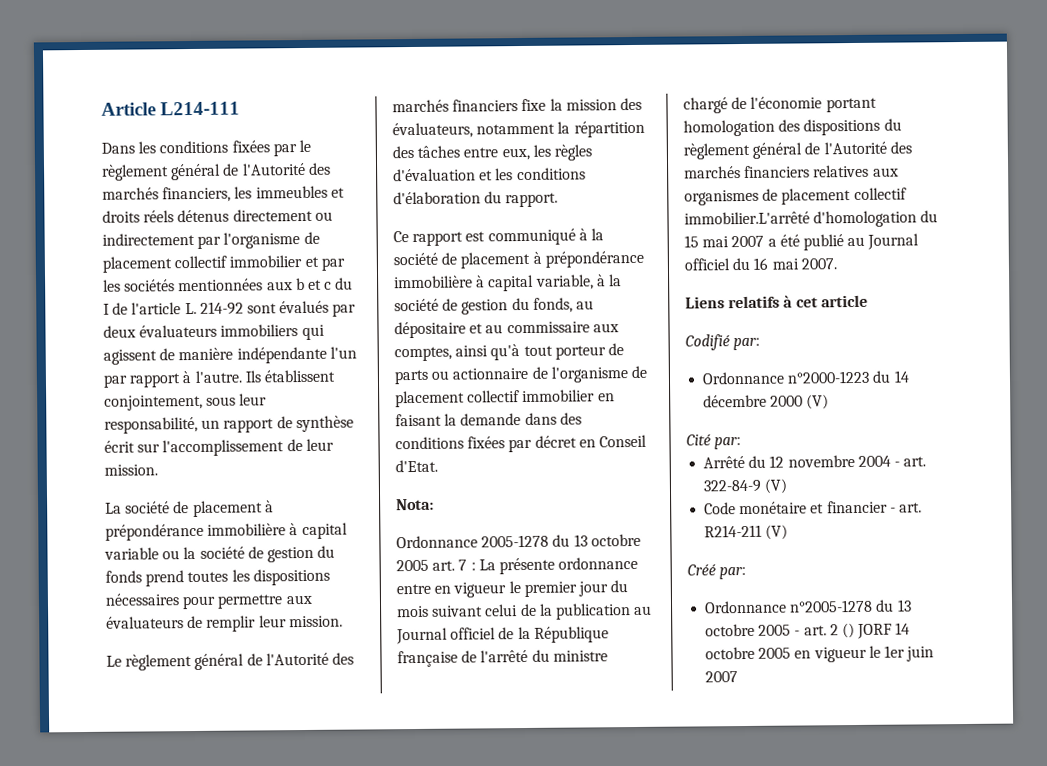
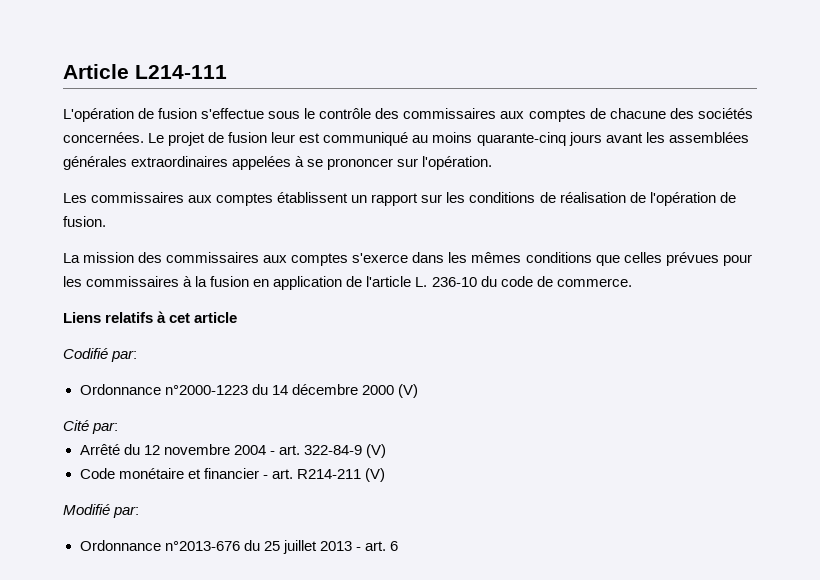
- Dans les conditions fixées par le règlement général de l'Autorité des marchés financiers, les immeubles et droits réels détenus directement ou indirectement par l'organisme de placement collectif immobilier et par les sociétés mentionnées aux b et c du I de l'article L. 214-92 sont évalués par deux évaluateurs immobiliers qui agissent de manière indépendante l'un par rapport à l'autre. Ils établissent conjointement, sous leur responsabilité, un rapport de synthèse écrit sur l'accomplissement de leur mission.
- La société de placement à prépondérance immobilière à capital variable ou la société de gestion du fonds prend toutes les dispositions nécessaires pour permettre aux évaluateurs de remplir leur mission.
- Le règlement général de l'Autorité des marchés financiers fixe la mission des évaluateurs, notamment la répartition des tâches entre eux, les règles d'évaluation et les conditions d'élaboration du rapport.
- Ce rapport est communiqué à la société de placement à prépondérance immobilière à capital variable, à la société de gestion du fonds, au dépositaire et au commissaire aux comptes, ainsi qu'à tout porteur de parts ou actionnaire de l'organisme de placement collectif immobilier en faisant la demande dans des conditions fixées par décret en Conseil d'Etat.
- Nota:
- Ordonnance 2005-1278 du 13 octobre 2005 art. 7 : La présente ordonnance entre en vigueur le premier jour du mois suivant celui de la publication au Journal officiel de la République française de l'arrêté du ministre chargé de l'économie portant homologation des dispositions du règlement général de l'Autorité des marchés financiers relatives aux organismes de placement collectif immobilier.L'arrêté d'homologation du 15 mai 2007 a été publié au Journal officiel du 16 mai 2007.
+ L'opération de fusion s'effectue sous le contrôle des commissaires aux comptes de chacune des sociétés concernées. Le projet de fusion leur est communiqué au moins quarante-cinq jours avant les assemblées générales extraordinaires appelées à se prononcer sur l'opération.
+ Les commissaires aux comptes établissent un rapport sur les conditions de réalisation de l'opération de fusion.
+ La mission des commissaires aux comptes s'exerce dans les mêmes conditions que celles prévues pour les commissaires à la fusion en application de l'article L. 236-10 du code de commerce.
- Créé par:
- Ordonnance n°2005-1278 du 13 octobre 2005 - art. 2 () JORF 14 octobre 2005 en vigueur le 1er juin 2007
+ Modifié par:
+ Ordonnance n°2013-676 du 25 juillet 2013 - art. 6

